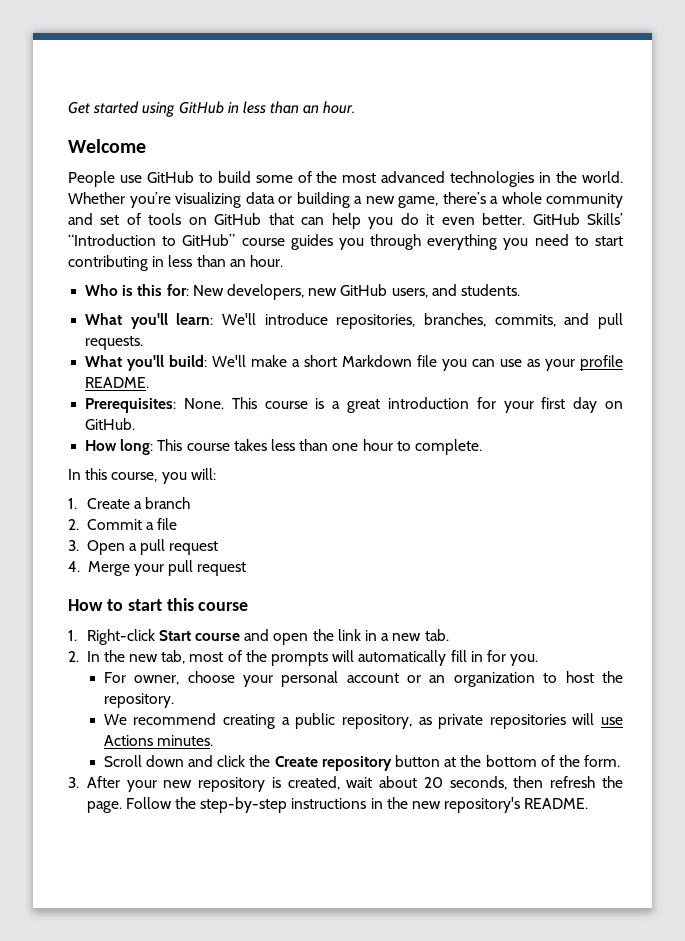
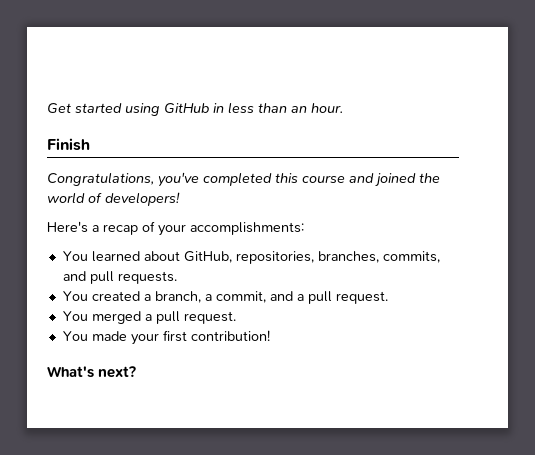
- Welcome
- People use GitHub to build some of the most advanced technologies in the world. Whether you’re visualizing data or building a new game, there’s a whole community and set of tools on GitHub that can help you do it even better. GitHub Skills’ “Introduction to GitHub” course guides you through everything you need to start contributing in less than an hour.
- Who is this for: New developers, new GitHub users, and students.
- What you'll learn: We'll introduce repositories, branches, commits, and pull requests.
+ Finish
+ Congratulations, you've completed this course and joined the world of developers!
+ Here's a recap of your accomplishments:
+ You learned about GitHub, repositories, branches, commits, and pull requests.
- What you'll build: We'll make a short Markdown file you can use as your profile README.
- Prerequisites: None. This course is a great introduction for your first day on GitHub.
- How long: This course takes less than one hour to complete.
- In this course, you will:
- 1. Create a branch
- 2. Commit a file
- 3. Open a pull request
- 4. Merge your pull request
- How to start this course
- 1. Right-click Start course and open the link in a new tab.
- 2. In the new tab, most of the prompts will automatically fill in for you.
- For owner, choose your personal account or an organization to host the repository.
- We recommend creating a public repository, as private repositories will use Actions minutes.
- Scroll down and click the Create repository button at the bottom of the form.
- 3. After your new repository is created, wait about 20 seconds, then refresh the page. Follow the step-by-step instructions in the new repository's README.
+ You created a branch, a commit, and a pull request.
+ You merged a pull request.
+ You made your first contribution!
+ What's next?

